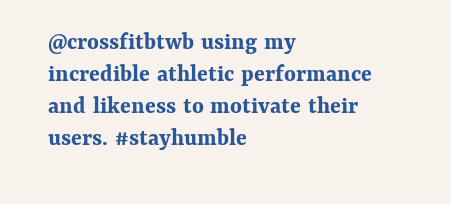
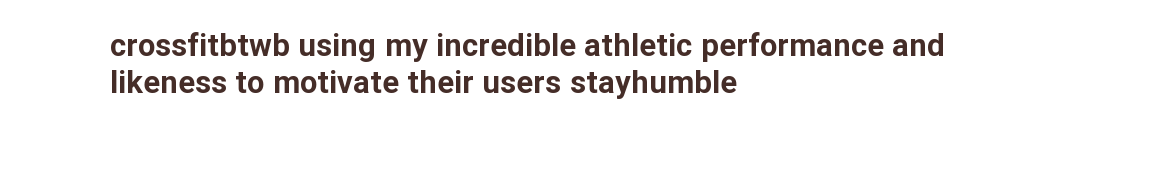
- @crossfitbtwb using my incredible athletic performance and likeness to motivate their users. #stayhumble
+ crossfitbtwb using my incredible athletic performance and likeness to motivate their users stayhumble

